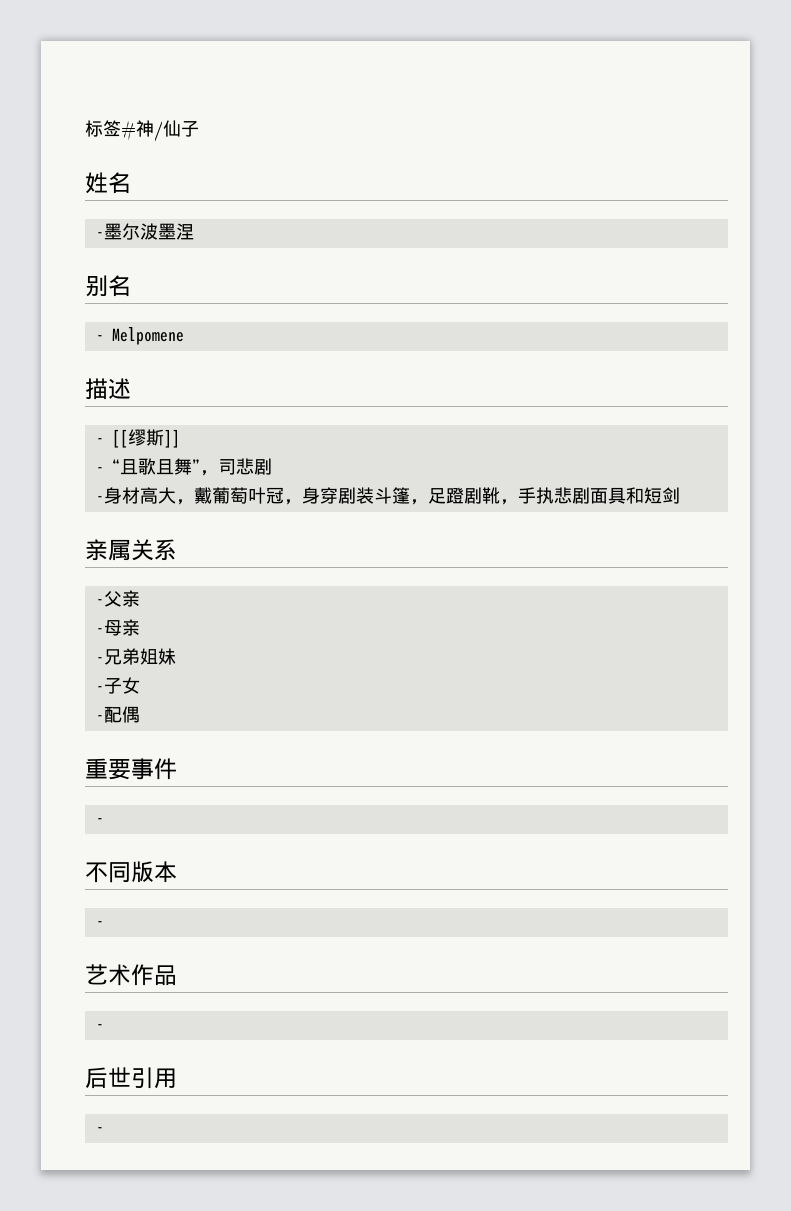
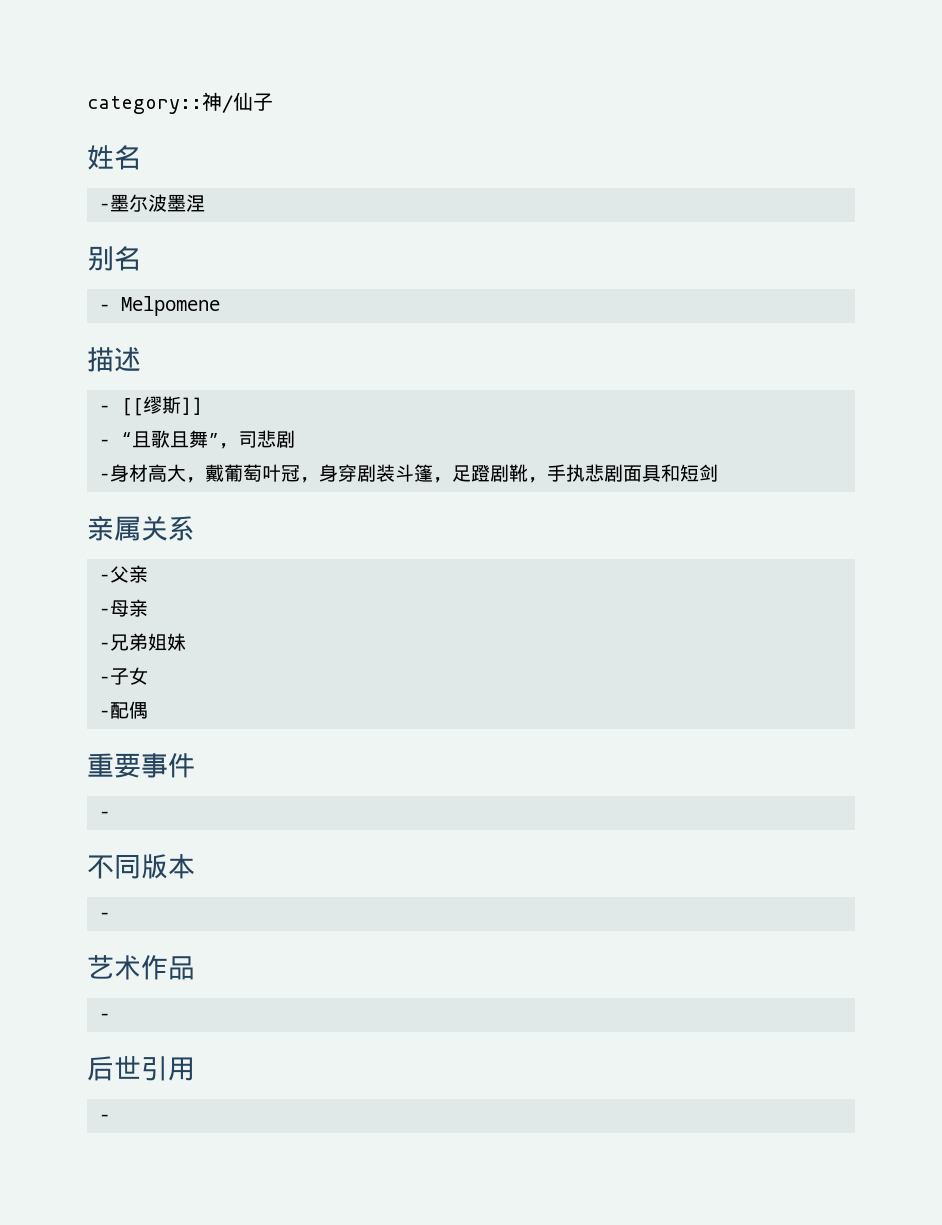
- 标签#神/仙子
+ category::神/仙子

